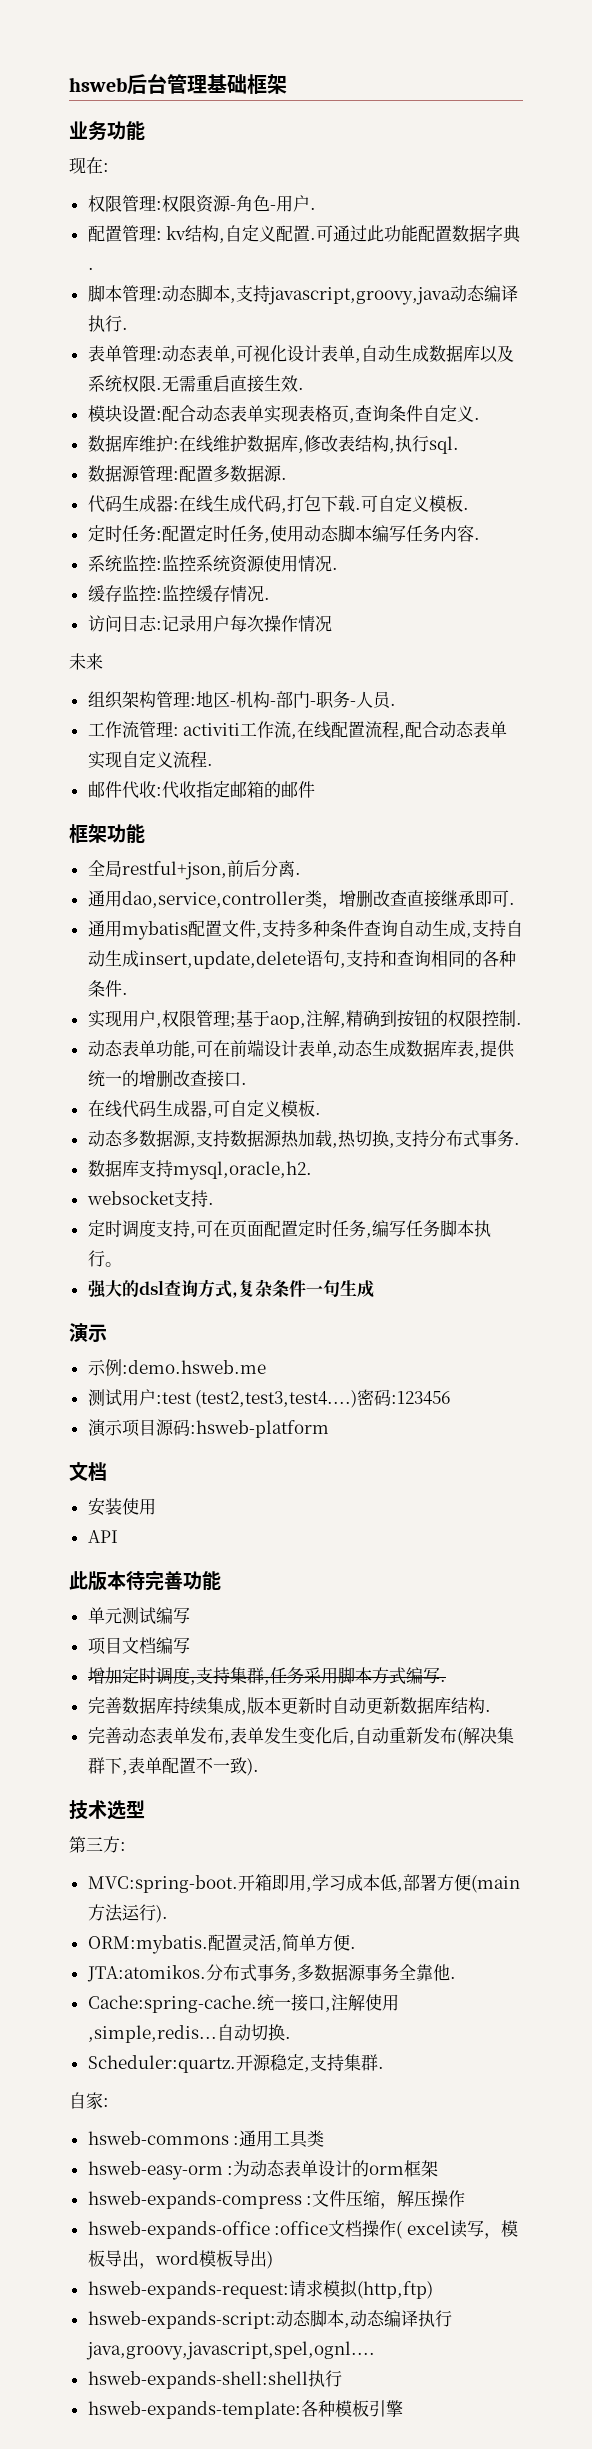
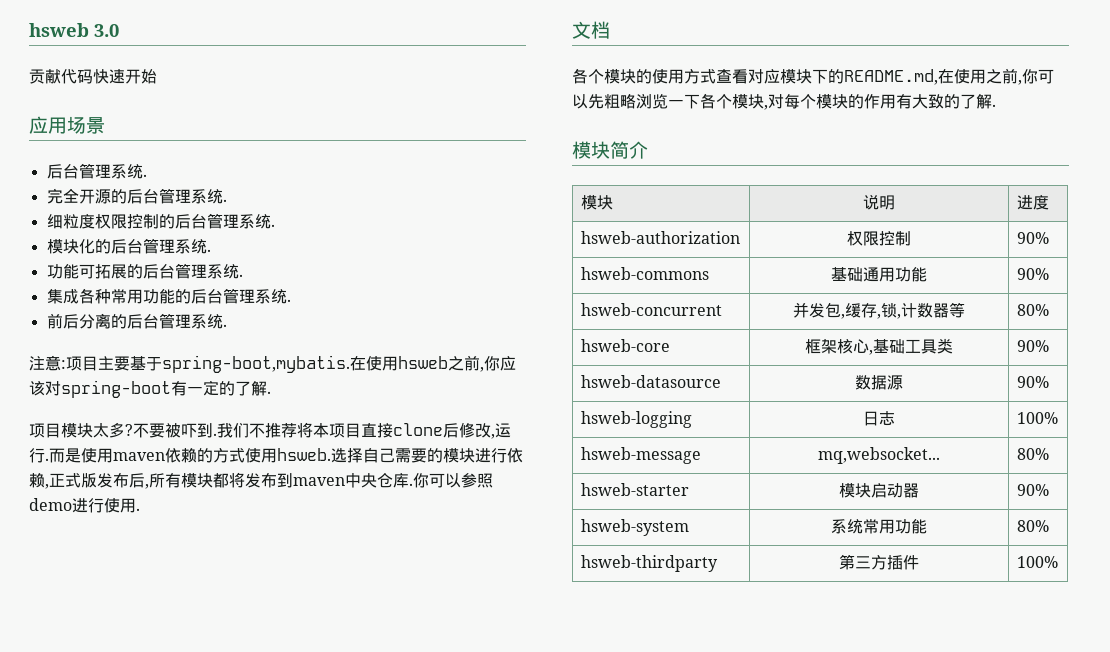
- hsweb后台管理基础框架
- 业务功能
- 现在:
- 权限管理:权限资源-角色-用户.
- 配置管理: kv结构,自定义配置.可通过此功能配置数据字典.
- 脚本管理:动态脚本,支持javascript,groovy,java动态编译执行.
- 表单管理:动态表单,可视化设计表单,自动生成数据库以及系统权限.无需重启直接生效.
- 模块设置:配合动态表单实现表格页,查询条件自定义.
- 数据库维护:在线维护数据库,修改表结构,执行sql.
- 数据源管理:配置多数据源.
- 代码生成器:在线生成代码,打包下载.可自定义模板.
- 定时任务:配置定时任务,使用动态脚本编写任务内容.
- 系统监控:监控系统资源使用情况.
- 缓存监控:监控缓存情况.
- 访问日志:记录用户每次操作情况
- 未来
- 组织架构管理:地区-机构-部门-职务-人员.
- 工作流管理: activiti工作流,在线配置流程,配合动态表单实现自定义流程.
- 邮件代收:代收指定邮箱的邮件
- 框架功能
- 全局restful+json,前后分离.
- 通用dao,service,controller类，增删改查直接继承即可.
- 通用mybatis配置文件,支持多种条件查询自动生成,支持自动生成insert,update,delete语句,支持和查询相同的各种条件.
- 实现用户,权限管理;基于aop,注解,精确到按钮的权限控制.
- 动态表单功能,可在前端设计表单,动态生成数据库表,提供统一的增删改查接口.
- 在线代码生成器,可自定义模板.
- 动态多数据源,支持数据源热加载,热切换,支持分布式事务.
- 数据库支持mysql,oracle,h2.
- websocket支持.
- 定时调度支持,可在页面配置定时任务,编写任务脚本执行。
- 强大的dsl查询方式,复杂条件一句生成
- 演示
- 示例:demo.hsweb.me
- 测试用户:test (test2,test3,test4....)密码:123456
- 演示项目源码:hsweb-platform
+ hsweb 3.0
+ 贡献代码快速开始
+ 应用场景
+ 后台管理系统.
+ 完全开源的后台管理系统.
+ 细粒度权限控制的后台管理系统.
+ 模块化的后台管理系统.
+ 功能可拓展的后台管理系统.
+ 集成各种常用功能的后台管理系统.
+ 前后分离的后台管理系统.
+ 注意:项目主要基于spring-boot,mybatis.在使用hsweb之前,你应该对spring-boot有一定的了解.
+ 项目模块太多?不要被吓到.我们不推荐将本项目直接clone后修改,运行.而是使用maven依赖的方式使用hsweb.选择自己需要的模块进行依赖,正式版发布后,所有模块都将发布到maven中央仓库.你可以参照demo进行使用.
  文档
- 安装使用
- API
- 此版本待完善功能
- 单元测试编写
- 项目文档编写
- 增加定时调度,支持集群,任务采用脚本方式编写.
- 完善数据库持续集成,版本更新时自动更新数据库结构.
- 完善动态表单发布,表单发生变化后,自动重新发布(解决集群下,表单配置不一致).
- 技术选型
- 第三方:
- MVC:spring-boot.开箱即用,学习成本低,部署方便(main方法运行).
- ORM:mybatis.配置灵活,简单方便.
- JTA:atomikos.分布式事务,多数据源事务全靠他.
- Cache:spring-cache.统一接口,注解使用,simple,redis...自动切换.
- Scheduler:quartz.开源稳定,支持集群.
- 自家:
- hsweb-commons :通用工具类
- hsweb-easy-orm :为动态表单设计的orm框架
- hsweb-expands-compress :文件压缩，解压操作
- hsweb-expands-office :office文档操作( excel读写，模板导出，word模板导出)
- hsweb-expands-request:请求模拟(http,ftp)
- hsweb-expands-script:动态脚本,动态编译执行java,groovy,javascript,spel,ognl....
- hsweb-expands-shell:shell执行
- hsweb-expands-template:各种模板引擎
+ 各个模块的使用方式查看对应模块下的README.md,在使用之前,你可以先粗略浏览一下各个模块,对每个模块的作用有大致的了解.
+ 模块简介
+ 模块 | 说明 | 进度
+ hsweb-authorization | 权限控制 | 90%
+ hsweb-commons | 基础通用功能 | 90%
+ hsweb-concurrent | 并发包,缓存,锁,计数器等 | 80%
+ hsweb-core | 框架核心,基础工具类 | 90%
+ hsweb-datasource | 数据源 | 90%
+ hsweb-logging | 日志 | 100%
+ hsweb-message | mq,websocket... | 80%
+ hsweb-starter | 模块启动器 | 90%
+ hsweb-system | 系统常用功能 | 80%
+ hsweb-thirdparty | 第三方插件 | 100%

